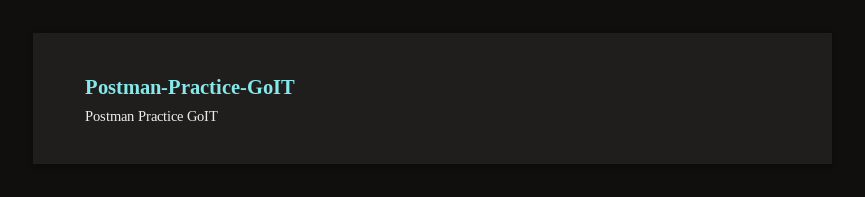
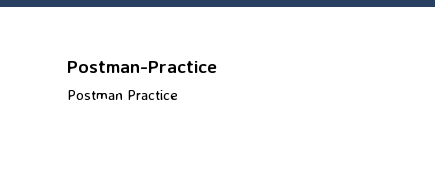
- Postman-Practice-GoIT
+ Postman-Practice
- Postman Practice GoIT
+ Postman Practice

